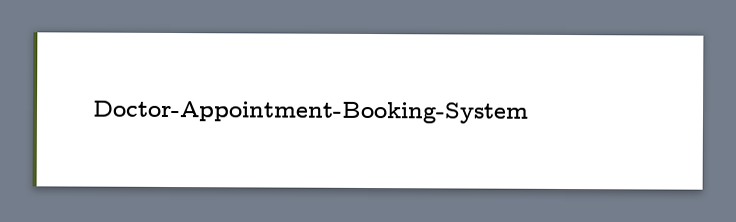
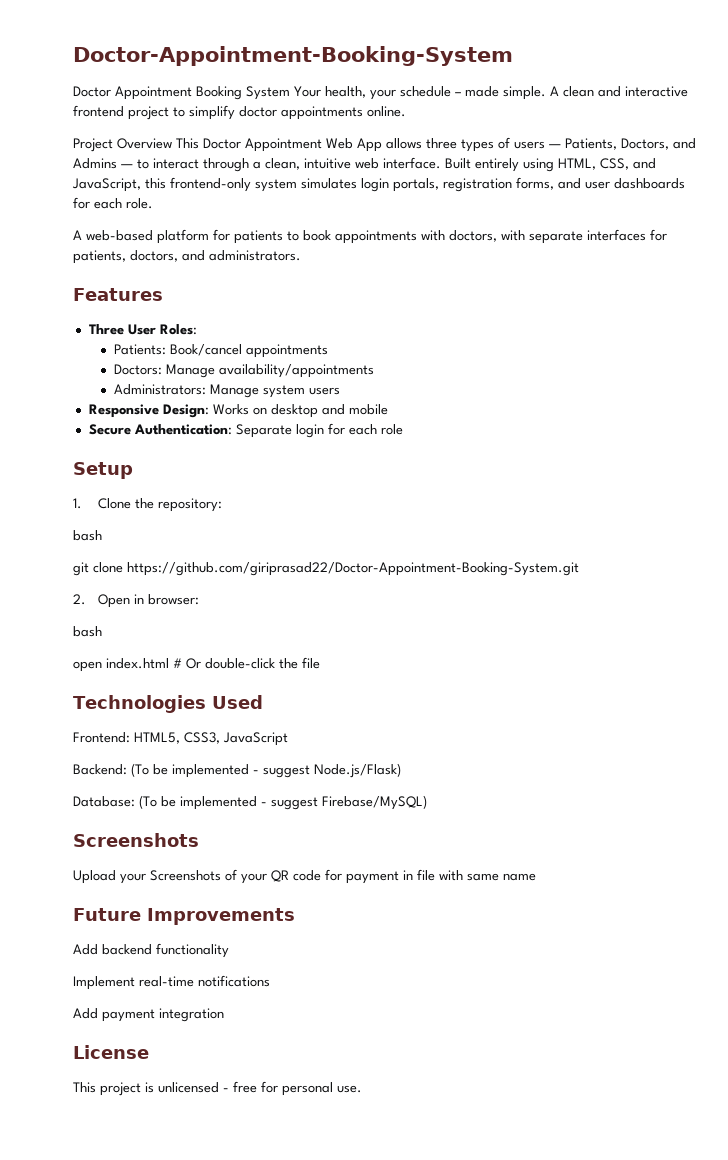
+ Doctor Appointment Booking System Your health, your schedule – made simple. A clean and interactive frontend project to simplify doctor appointments online.
+ Project Overview This Doctor Appointment Web App allows three types of users — Patients, Doctors, and Admins — to interact through a clean, intuitive web interface. Built entirely using HTML, CSS, and JavaScript, this frontend-only system simulates login portals, registration forms, and user dashboards for each role.
+ A web-based platform for patients to book appointments with doctors, with separate interfaces for patients, doctors, and administrators.
+ Features
+ Three User Roles:
+ Patients: Book/cancel appointments
+ Doctors: Manage availability/appointments
+ Administrators: Manage system users
+ Responsive Design: Works on desktop and mobile
+ Secure Authentication: Separate login for each role
+ Setup
+ 1. Clone the repository:
+ bash
+ git clone https://github.com/giriprasad22/Doctor-Appointment-Booking-System.git
+ 2. Open in browser:
+ bash
+ open index.html # Or double-click the file
+ Technologies Used
+ Frontend: HTML5, CSS3, JavaScript
+ Backend: (To be implemented - suggest Node.js/Flask)
+ Database: (To be implemented - suggest Firebase/MySQL)
+ Screenshots
+ Upload your Screenshots of your QR code for payment in file with same name
+ Future Improvements
+ Add backend functionality
+ Implement real-time notifications
+ Add payment integration
+ License
+ This project is unlicensed - free for personal use.

